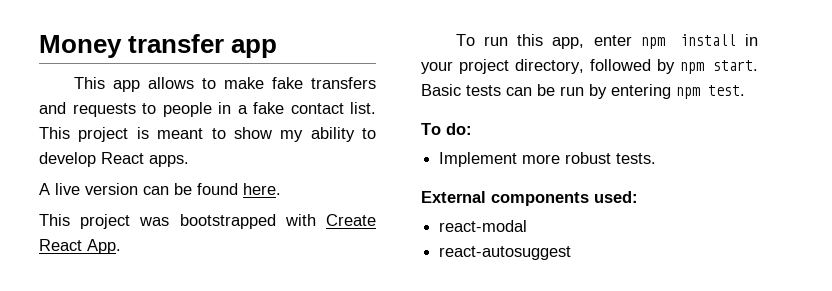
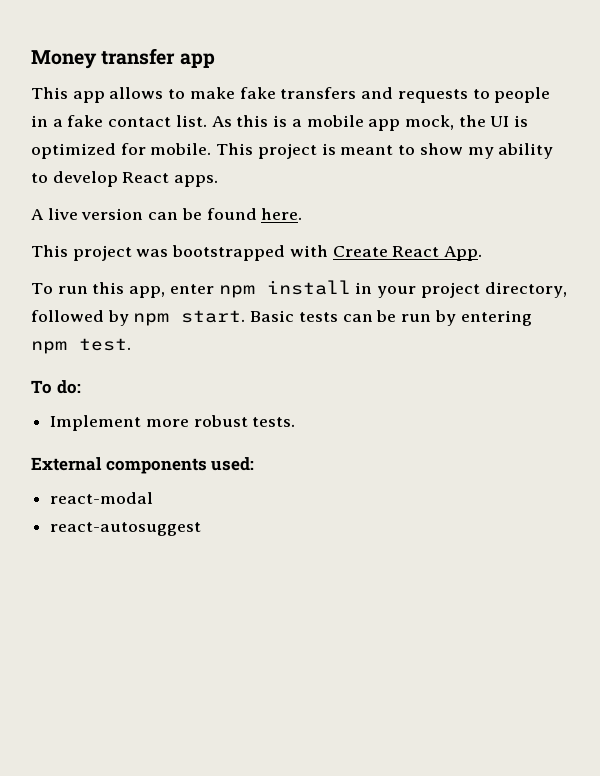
+ As this is a mobile app mock, the UI is optimized for mobile.

